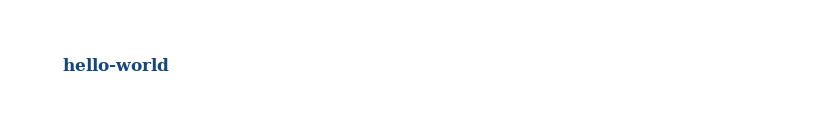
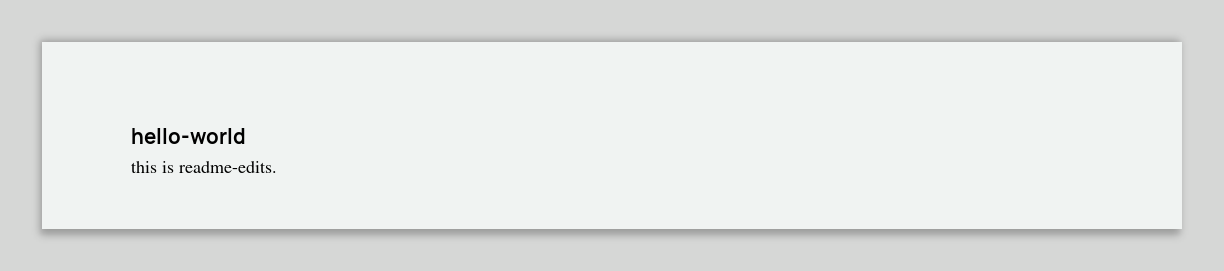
+ this is readme-edits.

